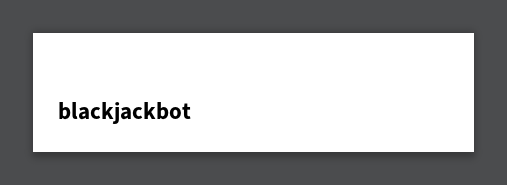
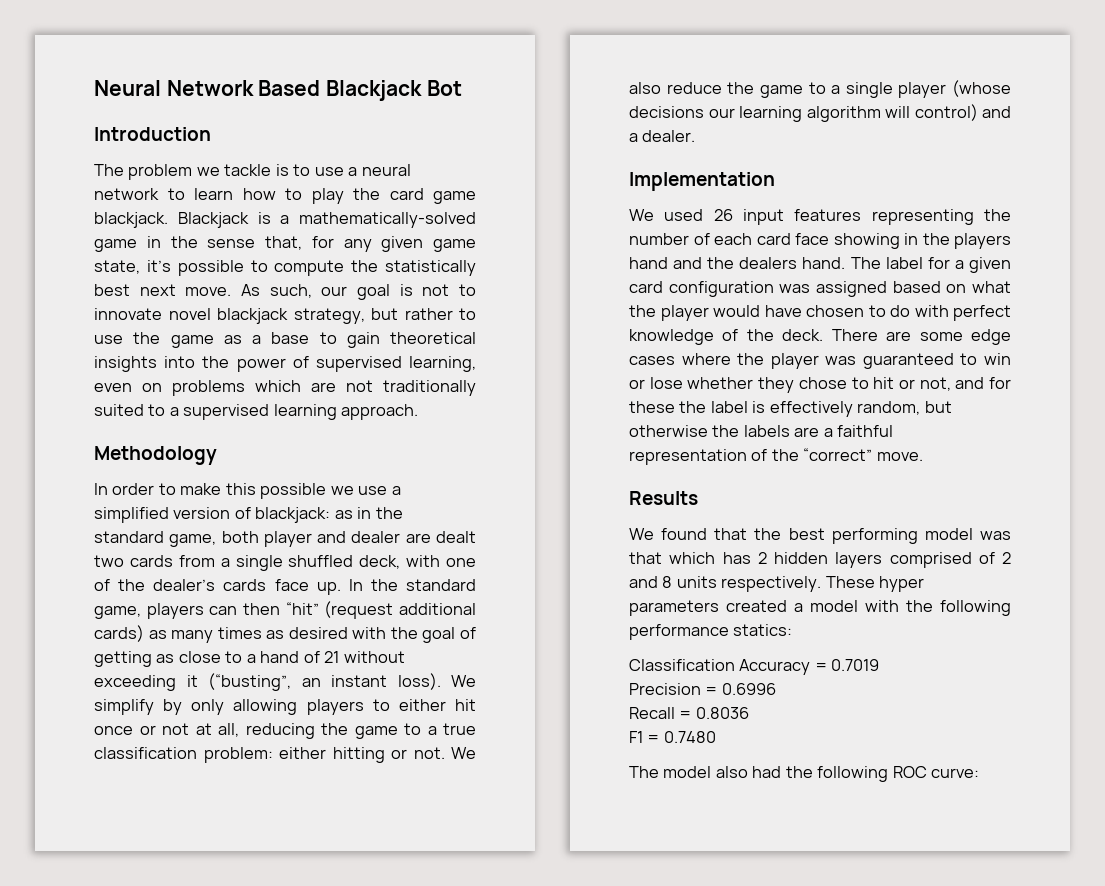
- blackjackbot
+ Neural Network Based Blackjack Bot
+ Introduction
+ The problem we tackle is to use a neural network to learn how to play the card game blackjack. Blackjack is a mathematically-solved game in the sense that, for any given game state, it’s possible to compute the statistically best next move. As such, our goal is not to innovate novel blackjack strategy, but rather to use the game as a base to gain theoretical insights into the power of supervised learning, even on problems which are not traditionally suited to a supervised learning approach.
+ Methodology
+ In order to make this possible we use a simplified version of blackjack: as in the standard game, both player and dealer are dealt two cards from a single shuffled deck, with one of the dealer’s cards face up. In the standard game, players can then “hit” (request additional cards) as many times as desired with the goal of getting as close to a hand of 21 without exceeding it (“busting”, an instant loss). We simplify by only allowing players to either hit once or not at all, reducing the game to a true classification problem: either hitting or not. We also reduce the game to a single player (whose decisions our learning algorithm will control) and a dealer.
+ Implementation
+ We used 26 input features representing the number of each card face showing in the players hand and the dealers hand. The label for a given card configuration was assigned based on what the player would have chosen to do with perfect knowledge of the deck. There are some edge cases where the player was guaranteed to win or lose whether they chose to hit or not, and for these the label is effectively random, but otherwise the labels are a faithful representation of the “correct” move.
+ Results
+ We found that the best performing model was that which has 2 hidden layers comprised of 2 and 8 units respectively. These hyper parameters created a model with the following performance statics:
+ Classification Accuracy = 0.7019
+ Precision = 0.6996
+ Recall = 0.8036
+ F1 = 0.7480
+ The model also had the following ROC curve:

